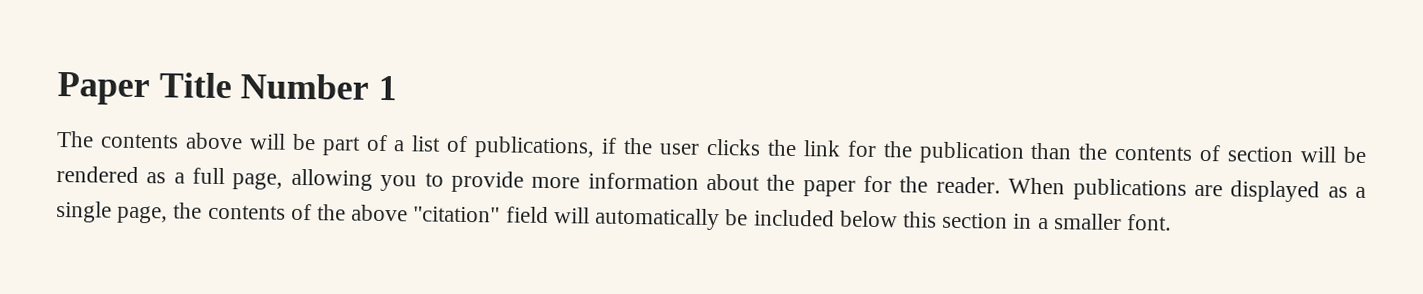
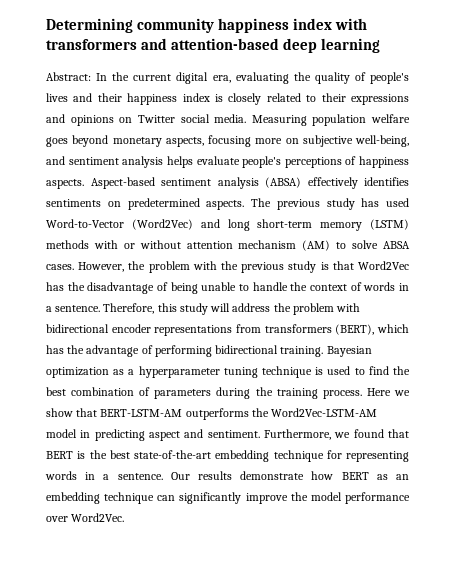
- Paper Title Number 1
- The contents above will be part of a list of publications, if the user clicks the link for the publication than the contents of section will be rendered as a full page, allowing you to provide more information about the paper for the reader. When publications are displayed as a single page, the contents of the above "citation" field will automatically be included below this section in a smaller font.
+ Determining community happiness index with transformers and attention-based deep learning
+ Abstract: In the current digital era, evaluating the quality of people's lives and their happiness index is closely related to their expressions and opinions on Twitter social media. Measuring population welfare goes beyond monetary aspects, focusing more on subjective well-being, and sentiment analysis helps evaluate people's perceptions of happiness aspects. Aspect-based sentiment analysis (ABSA) effectively identifies sentiments on predetermined aspects. The previous study has used Word-to-Vector (Word2Vec) and long short-term memory (LSTM) methods with or without attention mechanism (AM) to solve ABSA cases. However, the problem with the previous study is that Word2Vec has the disadvantage of being unable to handle the context of words in a sentence. Therefore, this study will address the problem with bidirectional encoder representations from transformers (BERT), which has the advantage of performing bidirectional training. Bayesian optimization as a hyperparameter tuning technique is used to find the best combination of parameters during the training process. Here we show that BERT-LSTM-AM outperforms the Word2Vec-LSTM-AM model in predicting aspect and sentiment. Furthermore, we found that BERT is the best state-of-the-art embedding technique for representing words in a sentence. Our results demonstrate how BERT as an embedding technique can significantly improve the model performance over Word2Vec.

